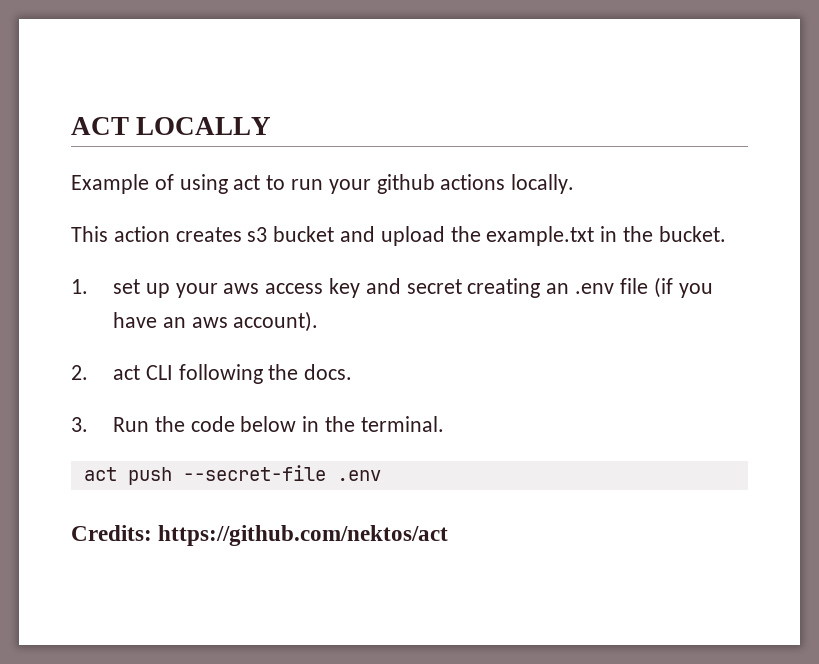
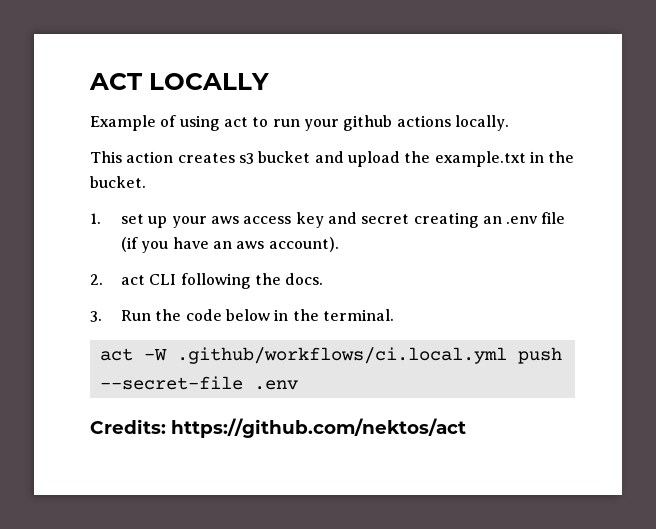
- act push --secret-file .env
+ act -W .github/workflows/ci.local.yml push --secret-file .env

